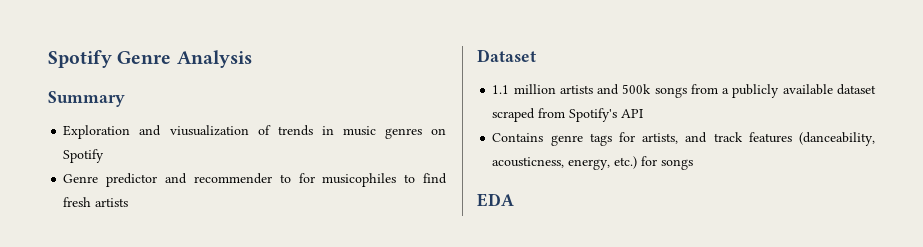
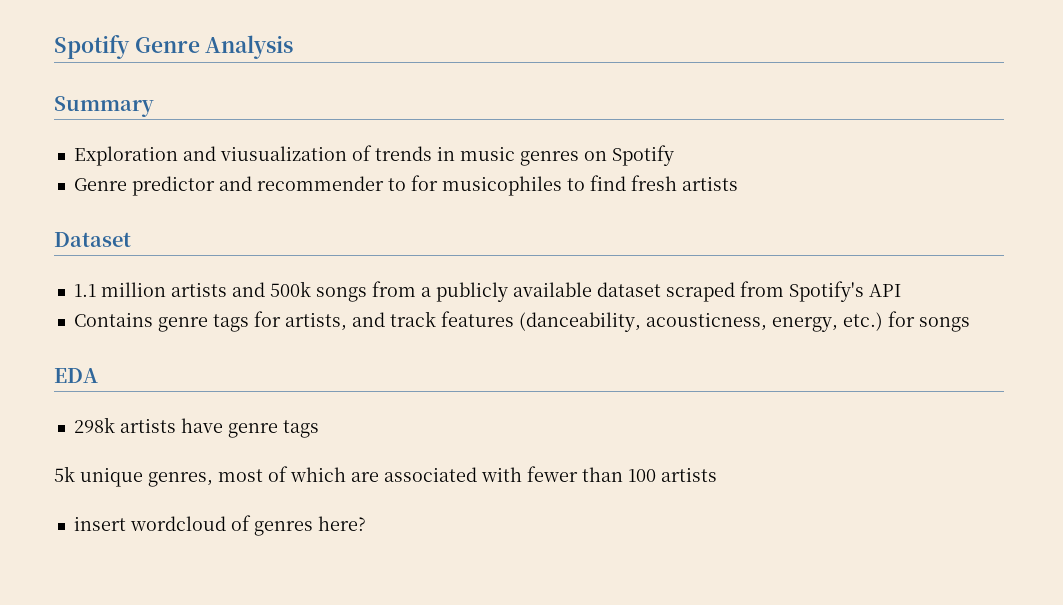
+ 298k artists have genre tags
+ 5k unique genres, most of which are associated with fewer than 100 artists
+ insert wordcloud of genres here?

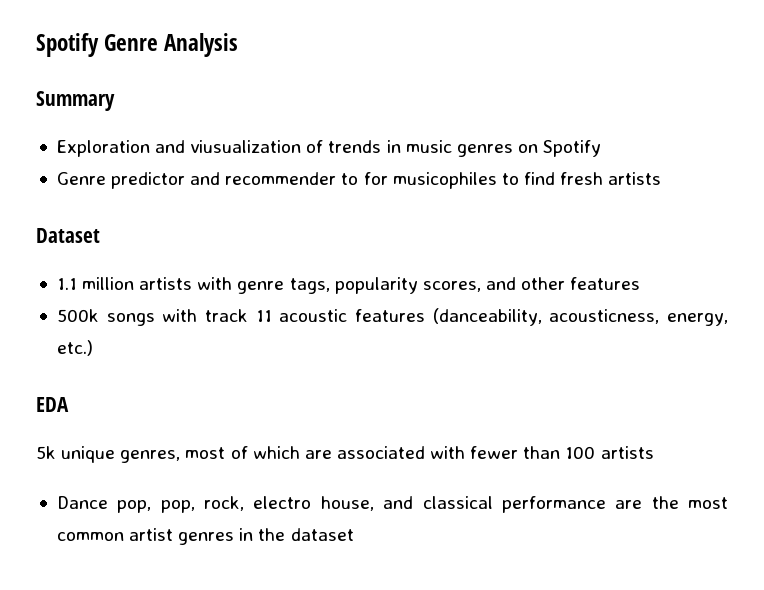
- 1.1 million artists and 500k songs from a publicly available dataset scraped from Spotify's API
- Contains genre tags for artists, and track features (danceability, acousticness, energy, etc.) for songs
+ 1.1 million artists with genre tags, popularity scores, and other features
+ 500k songs with track 11 acoustic features (danceability, acousticness, energy, etc.)
- 298k artists have genre tags
- insert wordcloud of genres here?
+ Dance pop, pop, rock, electro house, and classical performance are the most common artist genres in the dataset

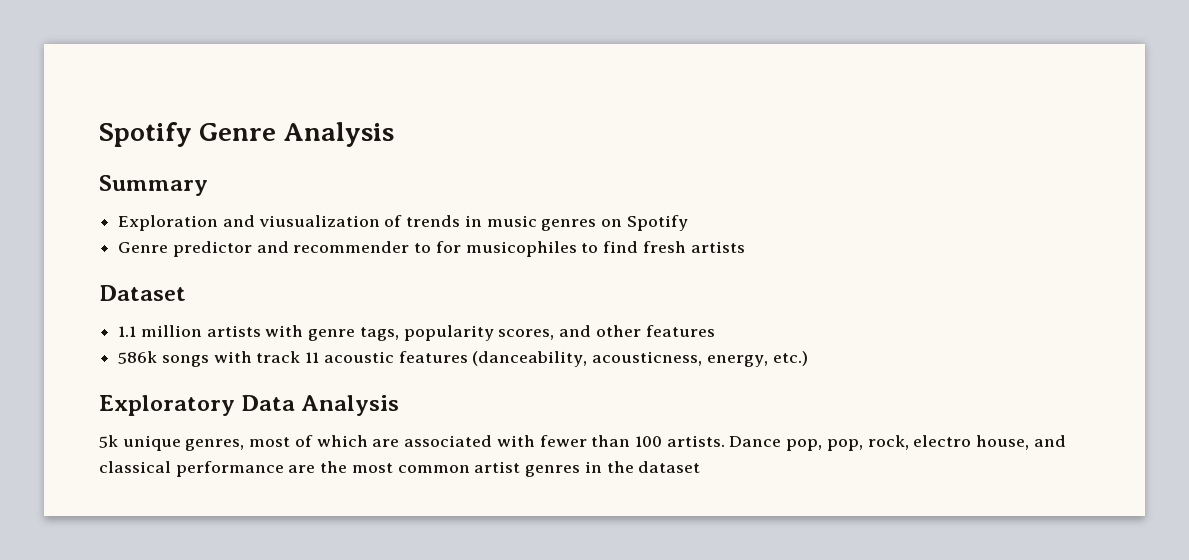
- 500k songs with track 11 acoustic features (danceability, acousticness, energy, etc.)
+ 586k songs with track 11 acoustic features (danceability, acousticness, energy, etc.)
- EDA
+ Exploratory Data Analysis
- 5k unique genres, most of which are associated with fewer than 100 artists
- Dance pop, pop, rock, electro house, and classical performance are the most common artist genres in the dataset
+ 5k unique genres, most of which are associated with fewer than 100 artists. Dance pop, pop, rock, electro house, and classical performance are the most common artist genres in the dataset

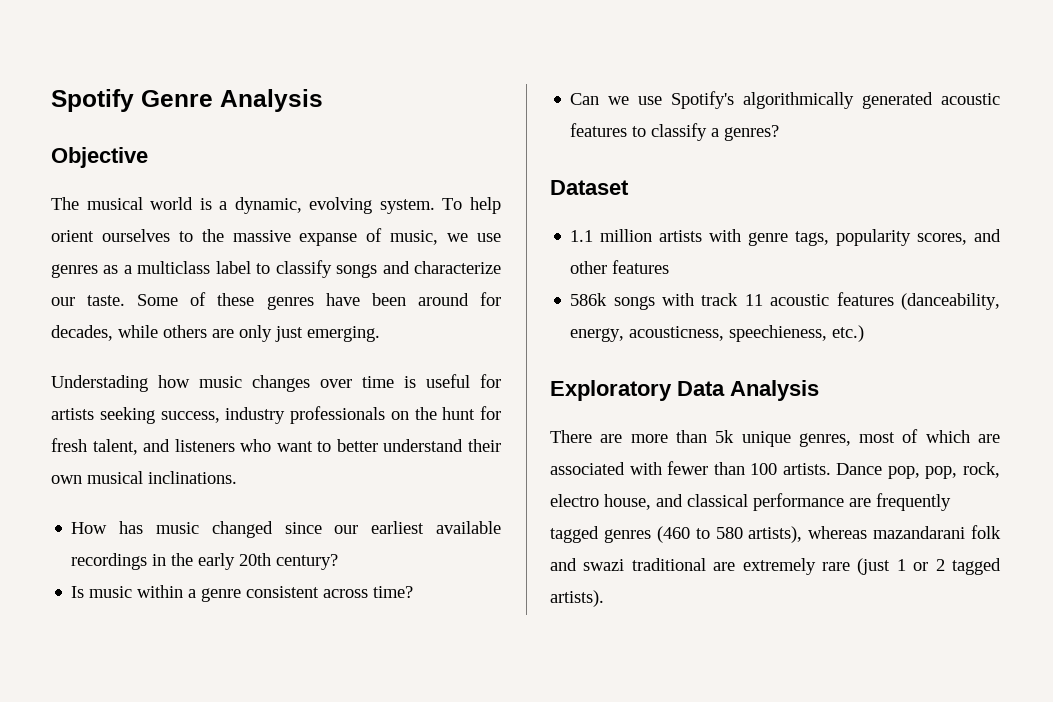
- Summary
- Exploration and viusualization of trends in music genres on Spotify
- Genre predictor and recommender to for musicophiles to find fresh artists
+ Objective
+ The musical world is a dynamic, evolving system. To help orient ourselves to the massive expanse of music, we use genres as a multiclass label to classify songs and characterize our taste. Some of these genres have been around for decades, while others are only just emerging.
+ Understading how music changes over time is useful for artists seeking success, industry professionals on the hunt for fresh talent, and listeners who want to better understand their own musical inclinations.
+ How has music changed since our earliest available recordings in the early 20th century?
+ Is music within a genre consistent across time?
+ Can we use Spotify's algorithmically generated acoustic features to classify a genres?
- 586k songs with track 11 acoustic features (danceability, acousticness, energy, etc.)
+ 586k songs with track 11 acoustic features (danceability, energy, acousticness, speechieness, etc.)
- 5k unique genres, most of which are associated with fewer than 100 artists.
+ There are more than 5k unique genres, most of which are associated with fewer than 100 artists.
- Dance pop, pop, rock, electro house, and classical performance are the most common artist genres in the dataset
+ Dance pop, pop, rock, electro house, and classical performance are frequently tagged genres (460 to 580 artists), whereas mazandarani folk and swazi traditional are extremely rare (just 1 or 2 tagged artists).

